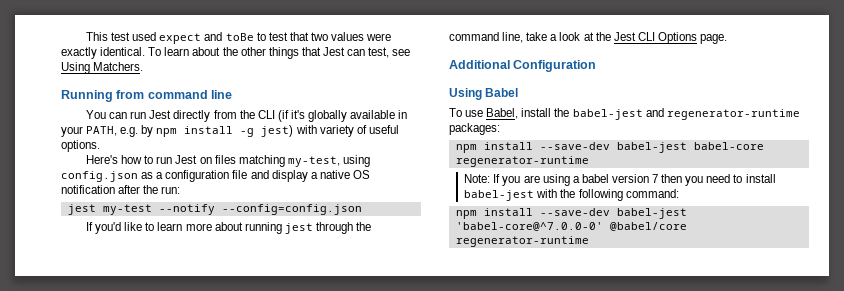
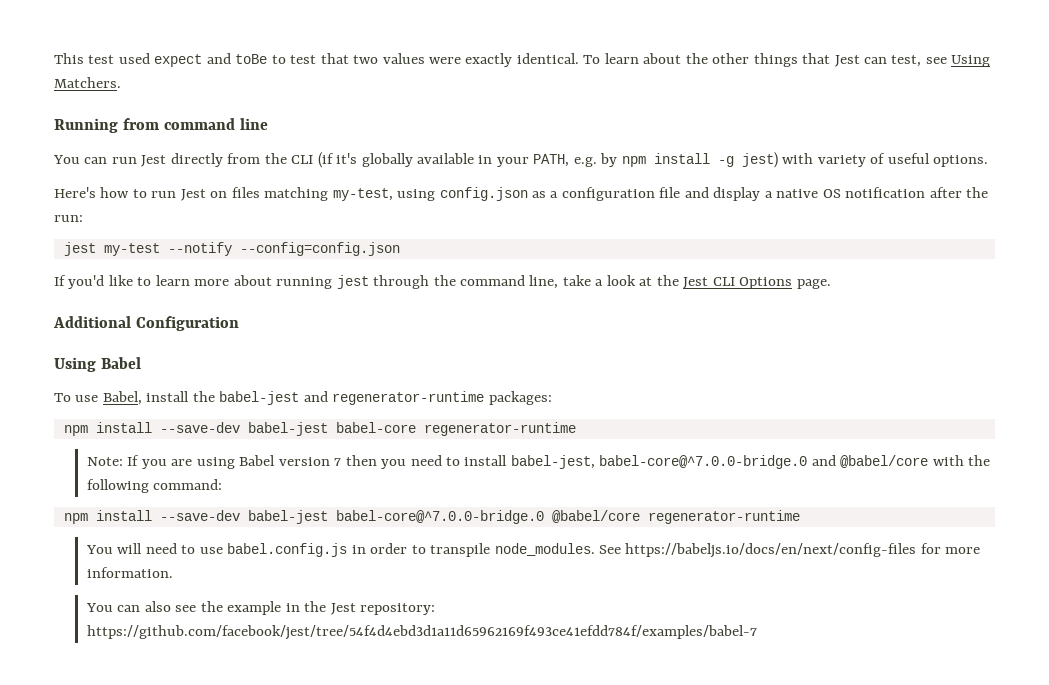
- Note: If you are using a babel version 7 then you need to install babel-jest with the following command:
+ Note: If you are using Babel version 7 then you need to install babel-jest, babel-core@^7.0.0-bridge.0 and @babel/core with the following command:
- npm install --save-dev babel-jest 'babel-core@^7.0.0-0' @babel/core regenerator-runtime
+ npm install --save-dev babel-jest babel-core@^7.0.0-bridge.0 @babel/core regenerator-runtime
+ You will need to use babel.config.js in order to transpile node_modules. See https://babeljs.io/docs/en/next/config-files for more information.
+ You can also see the example in the Jest repository: https://github.com/facebook/jest/tree/54f4d4ebd3d1a11d65962169f493ce41efdd784f/examples/babel-7

